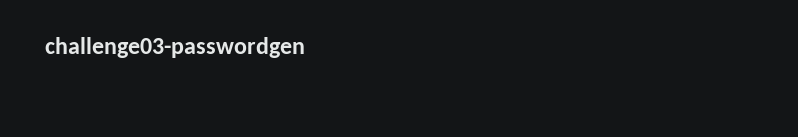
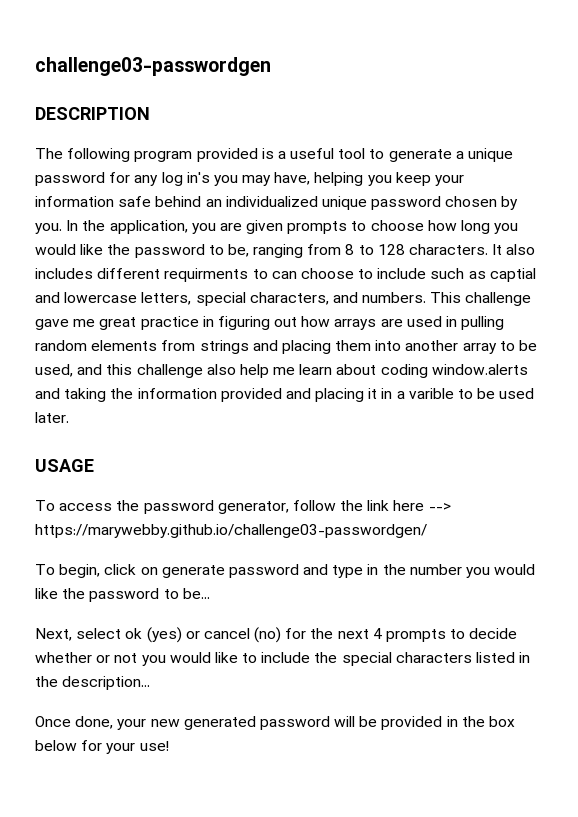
+ DESCRIPTION
+ The following program provided is a useful tool to generate a unique password for any log in's you may have, helping you keep your information safe behind an individualized unique password chosen by you. In the application, you are given prompts to choose how long you would like the password to be, ranging from 8 to 128 characters. It also includes different requirments to can choose to include such as captial and lowercase letters, special characters, and numbers. This challenge gave me great practice in figuring out how arrays are used in pulling random elements from strings and placing them into another array to be used, and this challenge also help me learn about coding window.alerts and taking the information provided and placing it in a varible to be used later.
+ USAGE
+ To access the password generator, follow the link here --> https://marywebby.github.io/challenge03-passwordgen/
+ To begin, click on generate password and type in the number you would like the password to be...
+ Next, select ok (yes) or cancel (no) for the next 4 prompts to decide whether or not you would like to include the special characters listed in the description...
+ Once done, your new generated password will be provided in the box below for your use!

